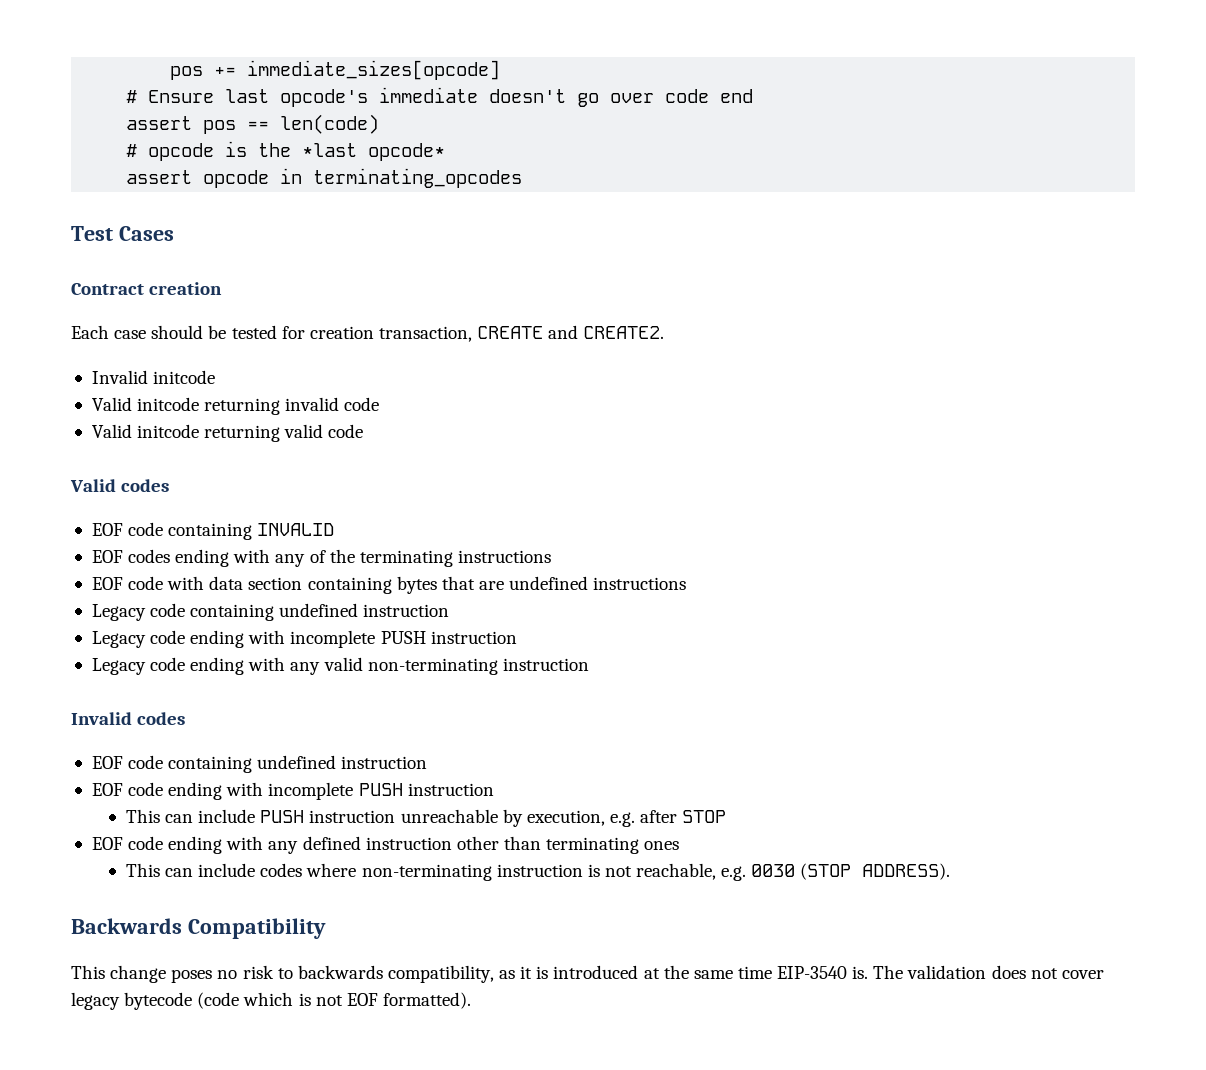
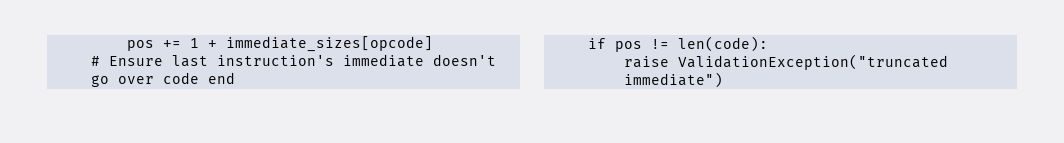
- pos += immediate_sizes[opcode]
+ pos += 1 + immediate_sizes[opcode]
- # Ensure last opcode's immediate doesn't go over code end
+ # Ensure last instruction's immediate doesn't go over code end
- assert pos == len(code)
- # opcode is the *last opcode*
- assert opcode in terminating_opcodes
- Test Cases
- Contract creation
- Each case should be tested for creation transaction, CREATE and CREATE2.
- Invalid initcode
- Valid initcode returning invalid code
- Valid initcode returning valid code
- Valid codes
- EOF code containing INVALID
- EOF codes ending with any of the terminating instructions
- EOF code with data section containing bytes that are undefined instructions
- Legacy code containing undefined instruction
- Legacy code ending with incomplete PUSH instruction
- Legacy code ending with any valid non-terminating instruction
- Invalid codes
- EOF code containing undefined instruction
- EOF code ending with incomplete PUSH instruction
- This can include PUSH instruction unreachable by execution, e.g. after STOP
- EOF code ending with any defined instruction other than terminating ones
- This can include codes where non-terminating instruction is not reachable, e.g. 0030 (STOP ADDRESS).
- Backwards Compatibility
- This change poses no risk to backwards compatibility, as it is introduced at the same time EIP-3540 is. The validation does not cover legacy bytecode (code which is not EOF formatted).
+ if pos != len(code):
+ raise ValidationException("truncated immediate")

